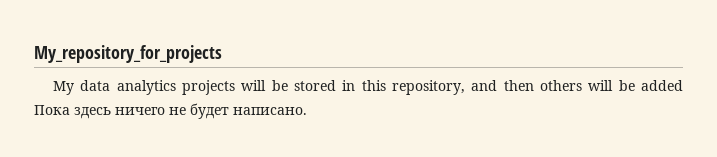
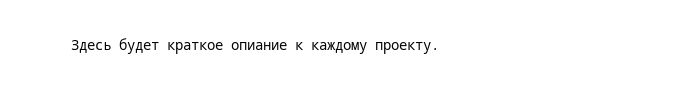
- My_repository_for_projects
- My data analytics projects will be stored in this repository, and then others will be added Пока здесь ничего не будет написано.
+ Здесь будет краткое опиание к каждому проекту.

